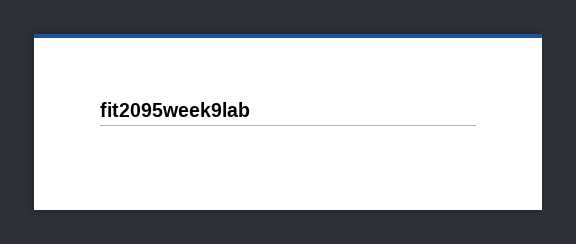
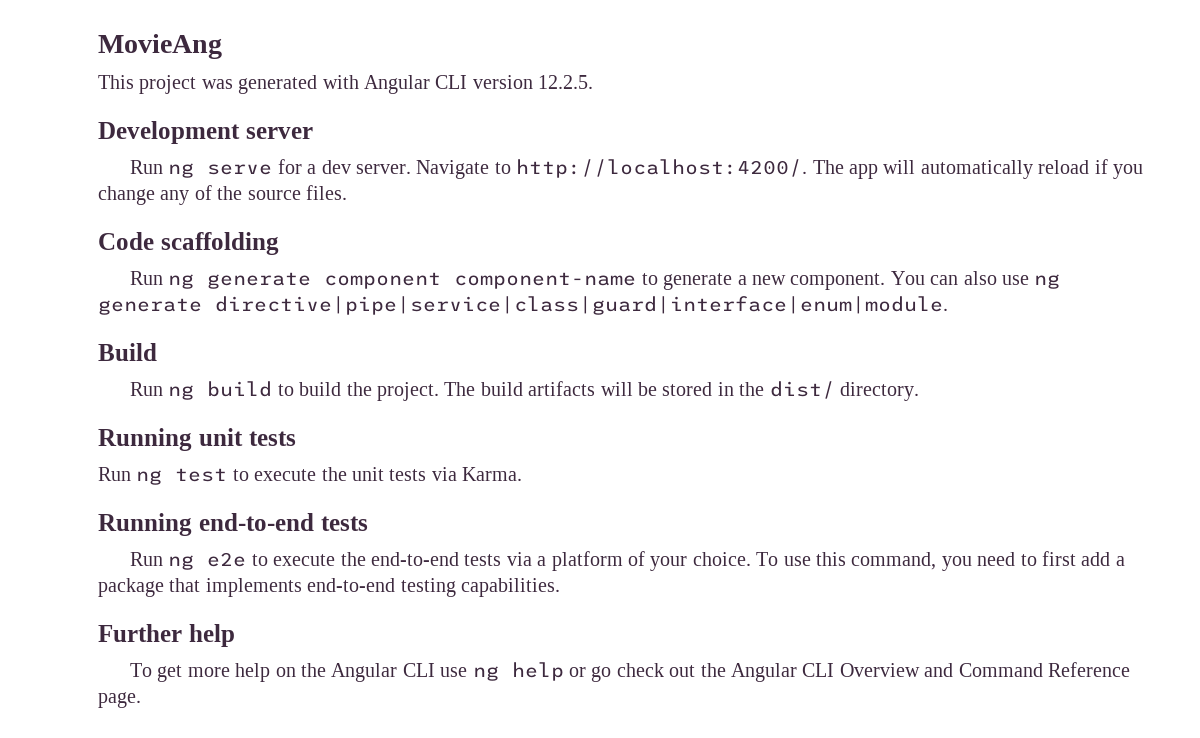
- fit2095week9lab
+ MovieAng
+ This project was generated with Angular CLI version 12.2.5.
+ Development server
+ Run ng serve for a dev server. Navigate to http://localhost:4200/. The app will automatically reload if you change any of the source files.
+ Code scaffolding
+ Run ng generate component component-name to generate a new component. You can also use ng generate directive|pipe|service|class|guard|interface|enum|module.
+ Build
+ Run ng build to build the project. The build artifacts will be stored in the dist/ directory.
+ Running unit tests
+ Run ng test to execute the unit tests via Karma.
+ Running end-to-end tests
+ Run ng e2e to execute the end-to-end tests via a platform of your choice. To use this command, you need to first add a package that implements end-to-end testing capabilities.
+ Further help
+ To get more help on the Angular CLI use ng help or go check out the Angular CLI Overview and Command Reference page.

